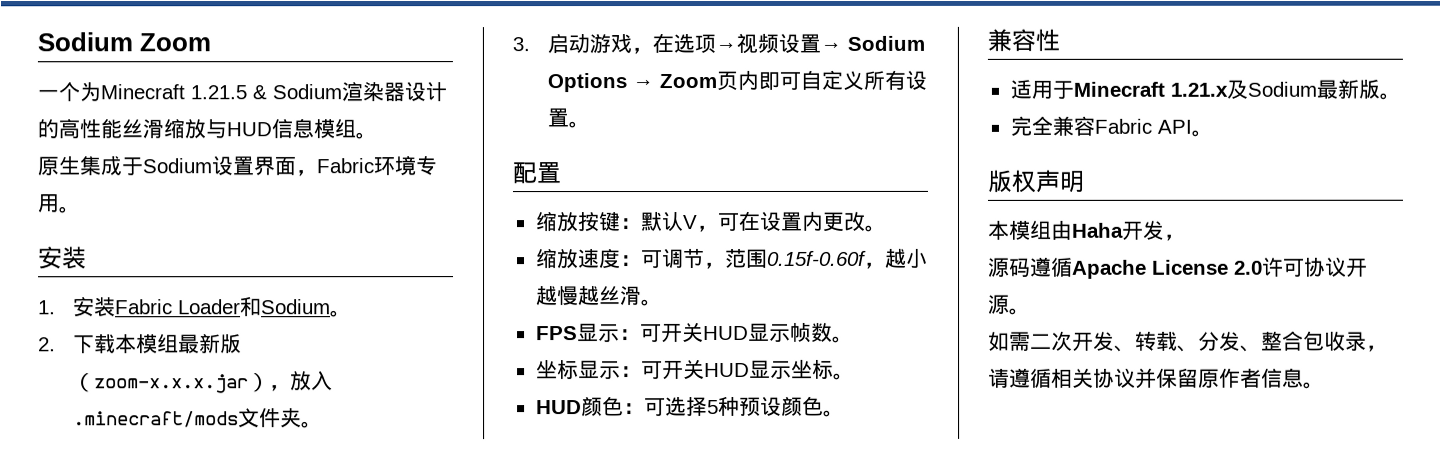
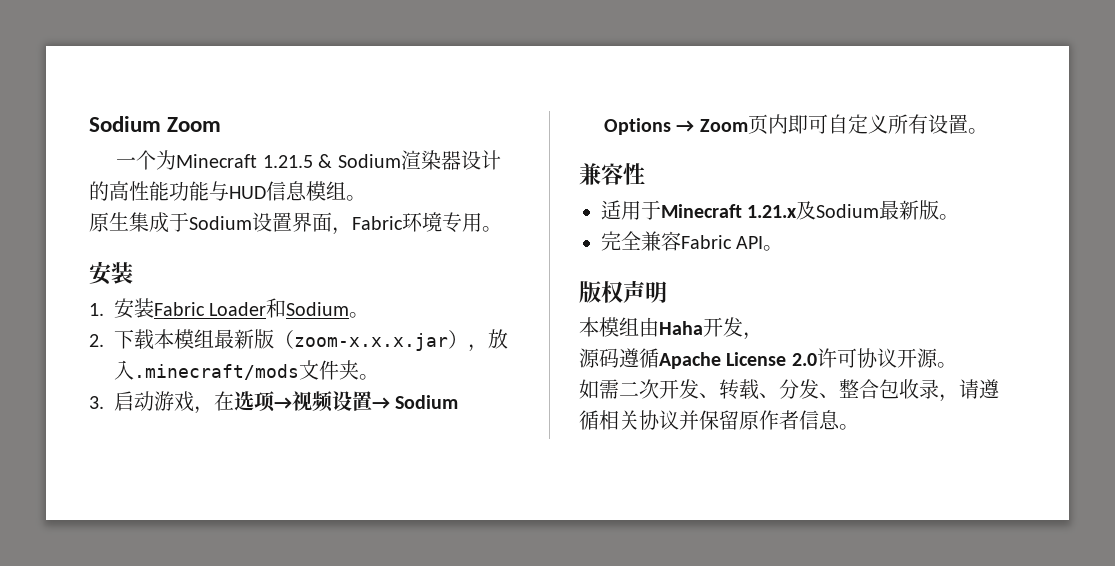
- 一个为Minecraft 1.21.5 & Sodium渲染器设计的高性能丝滑缩放与HUD信息模组。
+ 一个为Minecraft 1.21.5 & Sodium渲染器设计的高性能功能与HUD信息模组。
- 配置
- 缩放按键：默认V，可在设置内更改。
- 缩放速度：可调节，范围0.15f-0.60f，越小越慢越丝滑。
- FPS显示：可开关HUD显示帧数。
- 坐标显示：可开关HUD显示坐标。
- HUD颜色：可选择5种预设颜色。

